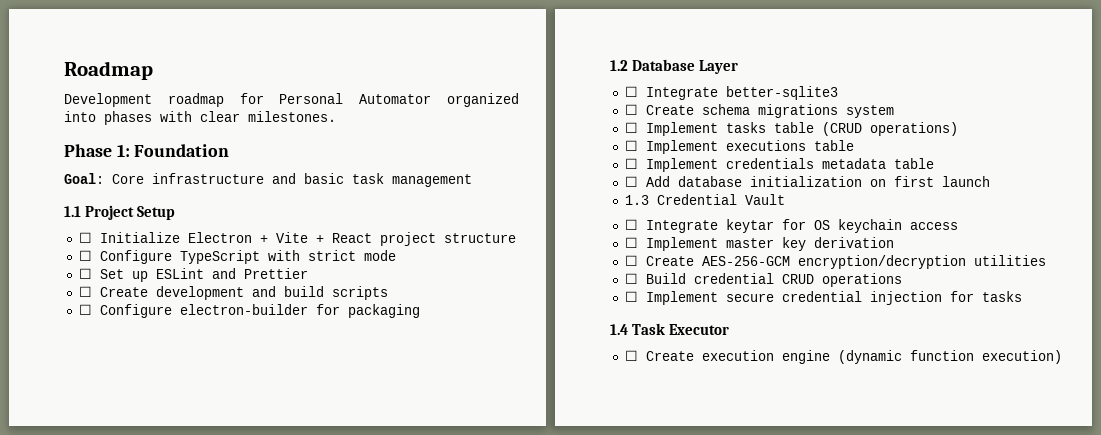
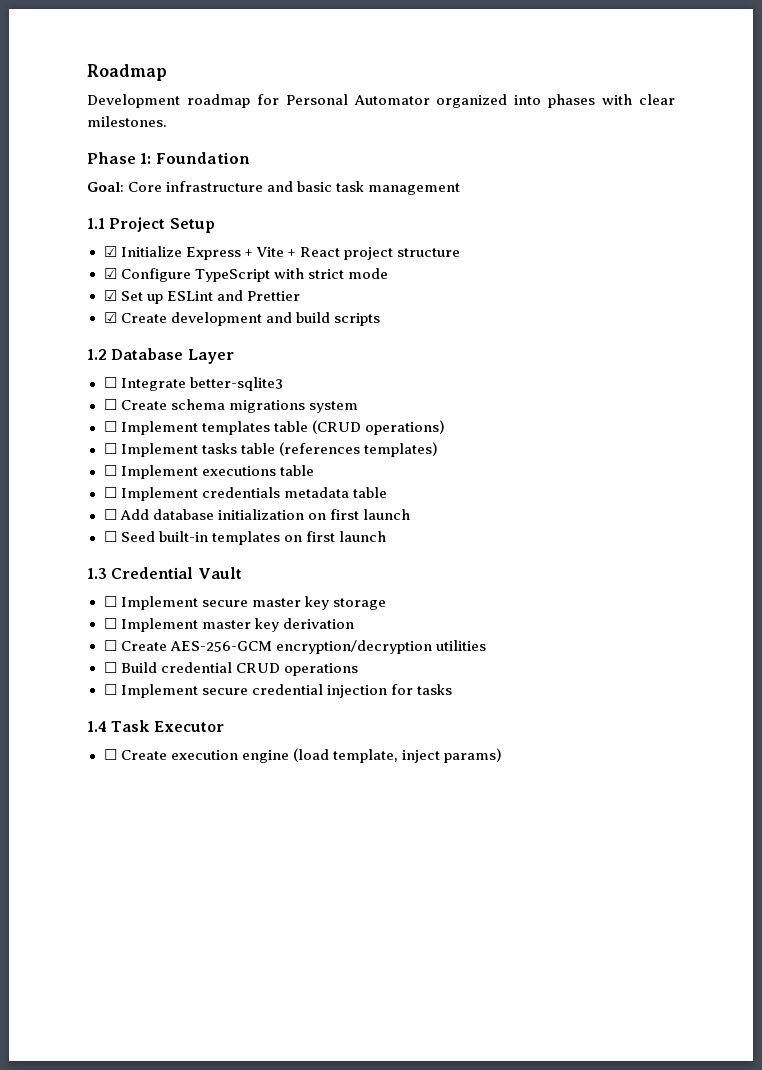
- ☐ Initialize Electron + Vite + React project structure
+ ☑ Initialize Express + Vite + React project structure
- ☐ Configure TypeScript with strict mode
+ ☑ Configure TypeScript with strict mode
- ☐ Set up ESLint and Prettier
+ ☑ Set up ESLint and Prettier
- ☐ Create development and build scripts
+ ☑ Create development and build scripts
- ☐ Configure electron-builder for packaging
- ☐ Implement tasks table (CRUD operations)
+ ☐ Implement templates table (CRUD operations)
+ ☐ Implement tasks table (references templates)
+ ☐ Seed built-in templates on first launch
  1.3 Credential Vault
- ☐ Integrate keytar for OS keychain access
+ ☐ Implement secure master key storage
- ☐ Create execution engine (dynamic function execution)
+ ☐ Create execution engine (load template, inject params)

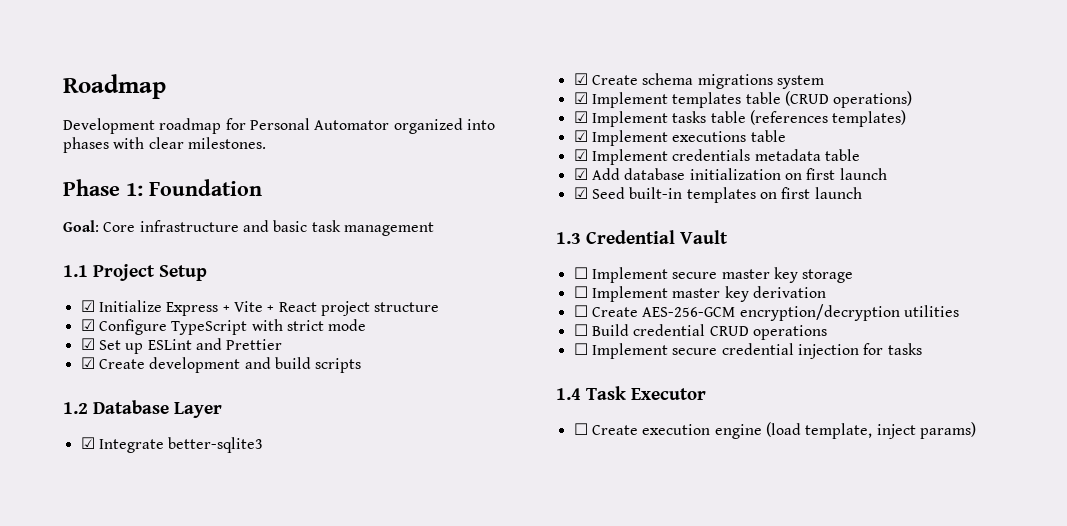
- ☐ Integrate better-sqlite3
+ ☑ Integrate better-sqlite3
- ☐ Create schema migrations system
+ ☑ Create schema migrations system
- ☐ Implement templates table (CRUD operations)
+ ☑ Implement templates table (CRUD operations)
- ☐ Implement tasks table (references templates)
+ ☑ Implement tasks table (references templates)
- ☐ Implement executions table
+ ☑ Implement executions table
- ☐ Implement credentials metadata table
+ ☑ Implement credentials metadata table
- ☐ Add database initialization on first launch
+ ☑ Add database initialization on first launch
- ☐ Seed built-in templates on first launch
+ ☑ Seed built-in templates on first launch

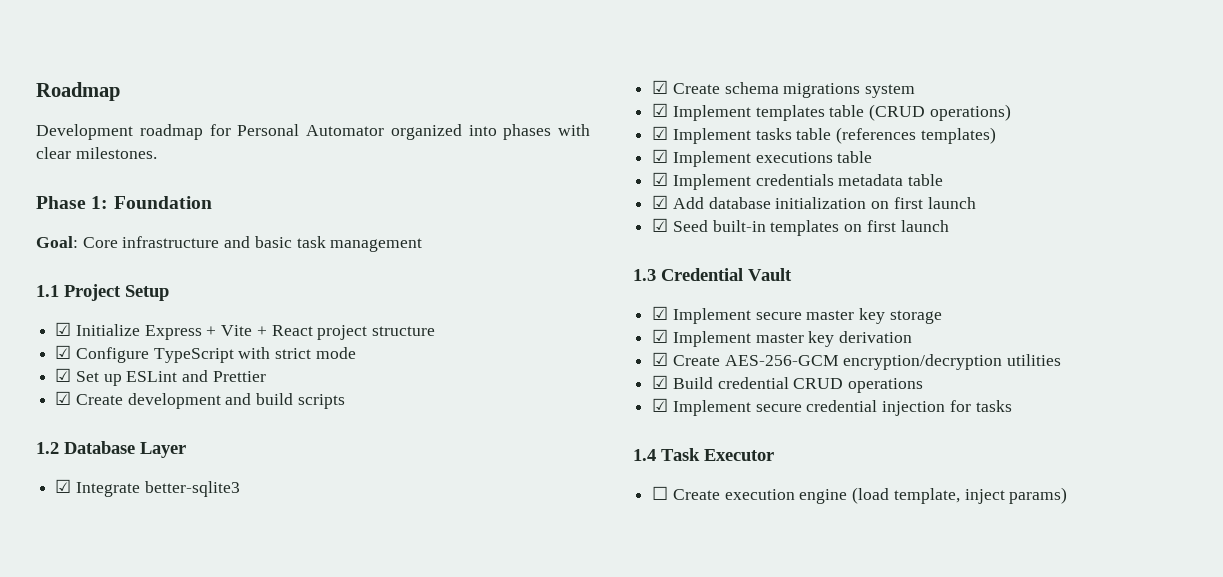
- ☐ Implement secure master key storage
+ ☑ Implement secure master key storage
- ☐ Implement master key derivation
+ ☑ Implement master key derivation
- ☐ Create AES-256-GCM encryption/decryption utilities
+ ☑ Create AES-256-GCM encryption/decryption utilities
- ☐ Build credential CRUD operations
+ ☑ Build credential CRUD operations
- ☐ Implement secure credential injection for tasks
+ ☑ Implement secure credential injection for tasks

